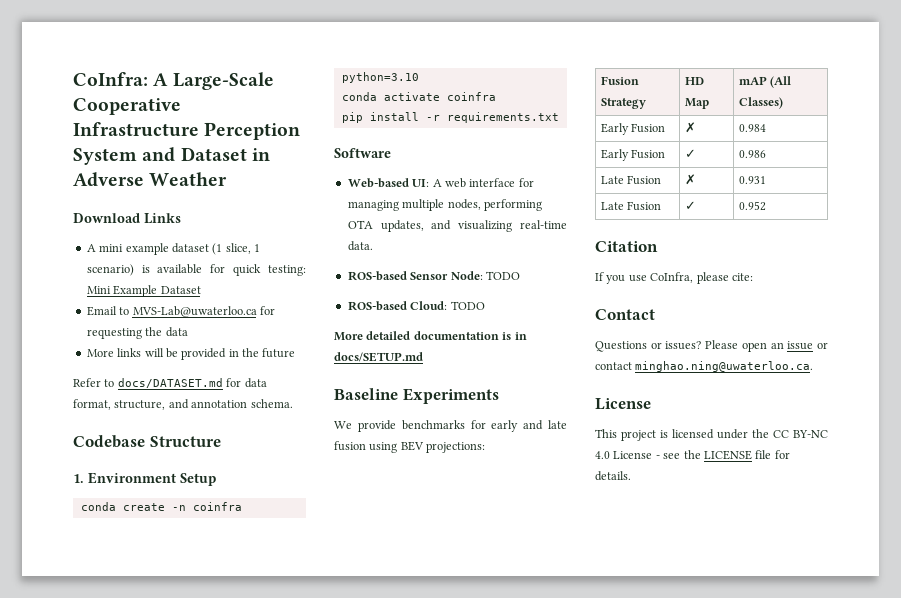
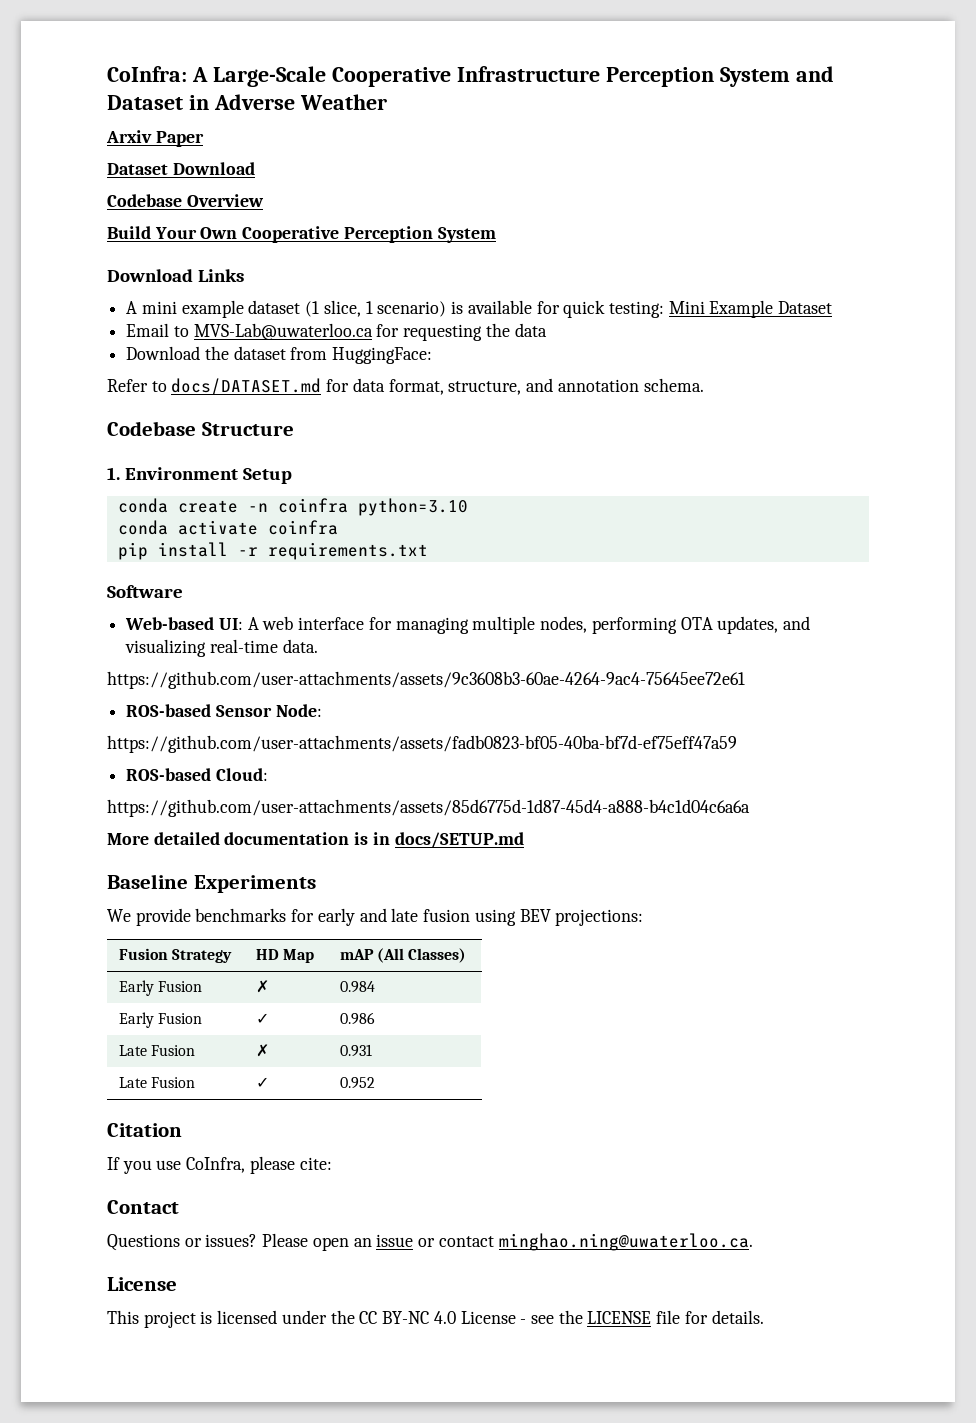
+ Arxiv Paper
+ Dataset Download
+ Codebase Overview
+ Build Your Own Cooperative Perception System
- More links will be provided in the future
+ Download the dataset from HuggingFace:
+ https://github.com/user-attachments/assets/9c3608b3-60ae-4264-9ac4-75645ee72e61
- ROS-based Sensor Node: TODO
+ ROS-based Sensor Node:
+ https://github.com/user-attachments/assets/fadb0823-bf05-40ba-bf7d-ef75eff47a59
- ROS-based Cloud: TODO
+ ROS-based Cloud:
+ https://github.com/user-attachments/assets/85d6775d-1d87-45d4-a888-b4c1d04c6a6a

